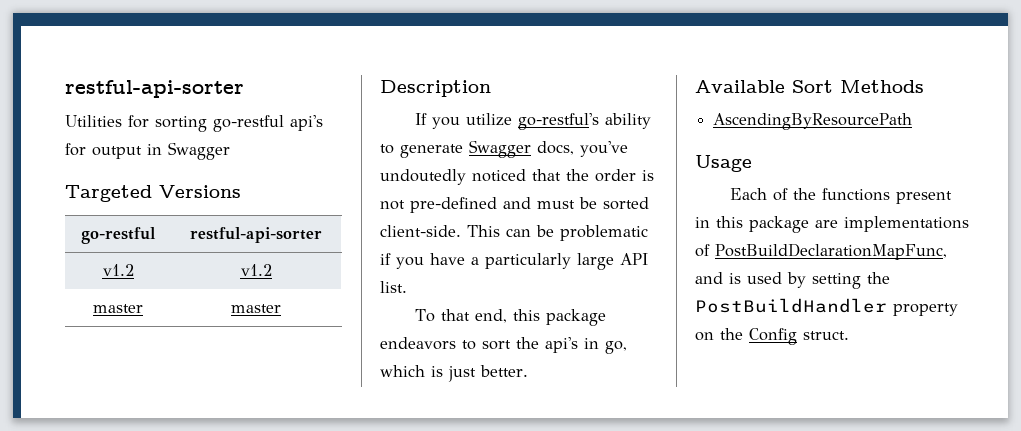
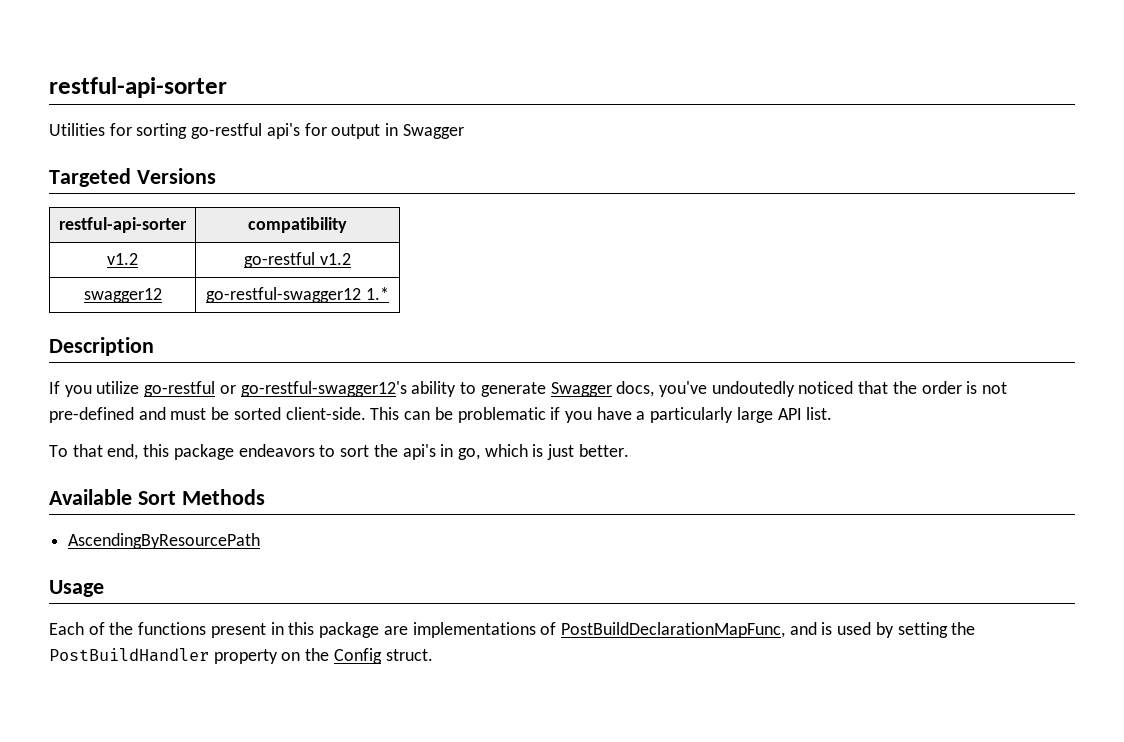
- go-restful | restful-api-sorter
+ restful-api-sorter | compatibility
- v1.2 | v1.2
+ v1.2 | go-restful v1.2
- master | master
+ swagger12 | go-restful-swagger12 1.*
- If you utilize go-restful's ability to generate Swagger docs, you've undoutedly noticed that the order is not pre-defined and must be sorted client-side.
+ If you utilize go-restful or go-restful-swagger12's ability to generate Swagger docs, you've undoutedly noticed that the order is not pre-defined and must be sorted client-side.

